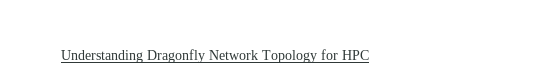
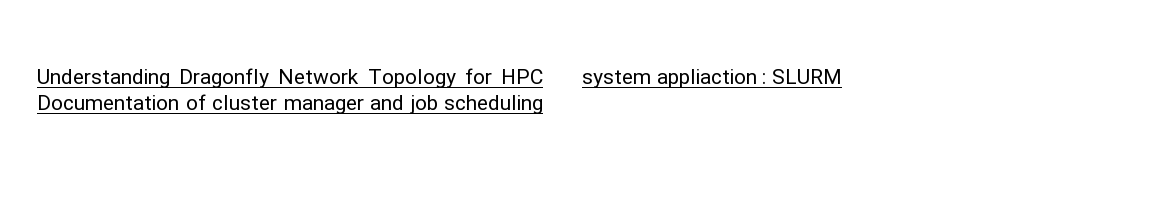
- Understanding Dragonfly Network Topology for HPC
+ Understanding Dragonfly Network Topology for HPC Documentation of cluster manager and job scheduling system appliaction : SLURM

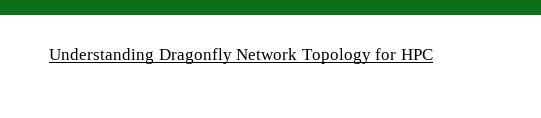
- Understanding Dragonfly Network Topology for HPC Documentation of cluster manager and job scheduling system appliaction : SLURM
+ Understanding Dragonfly Network Topology for HPC

